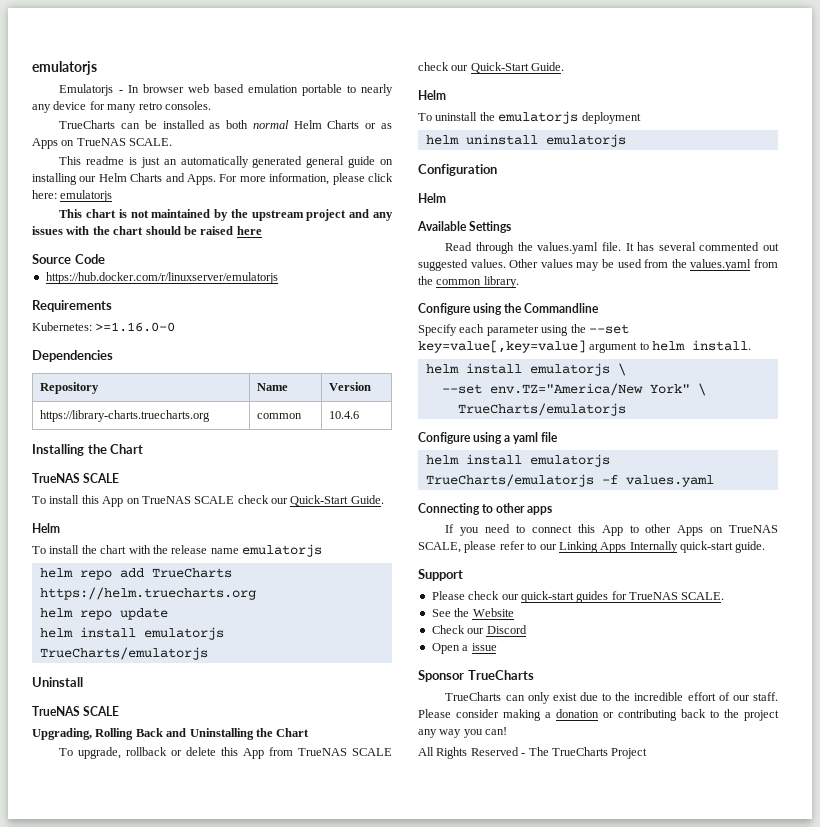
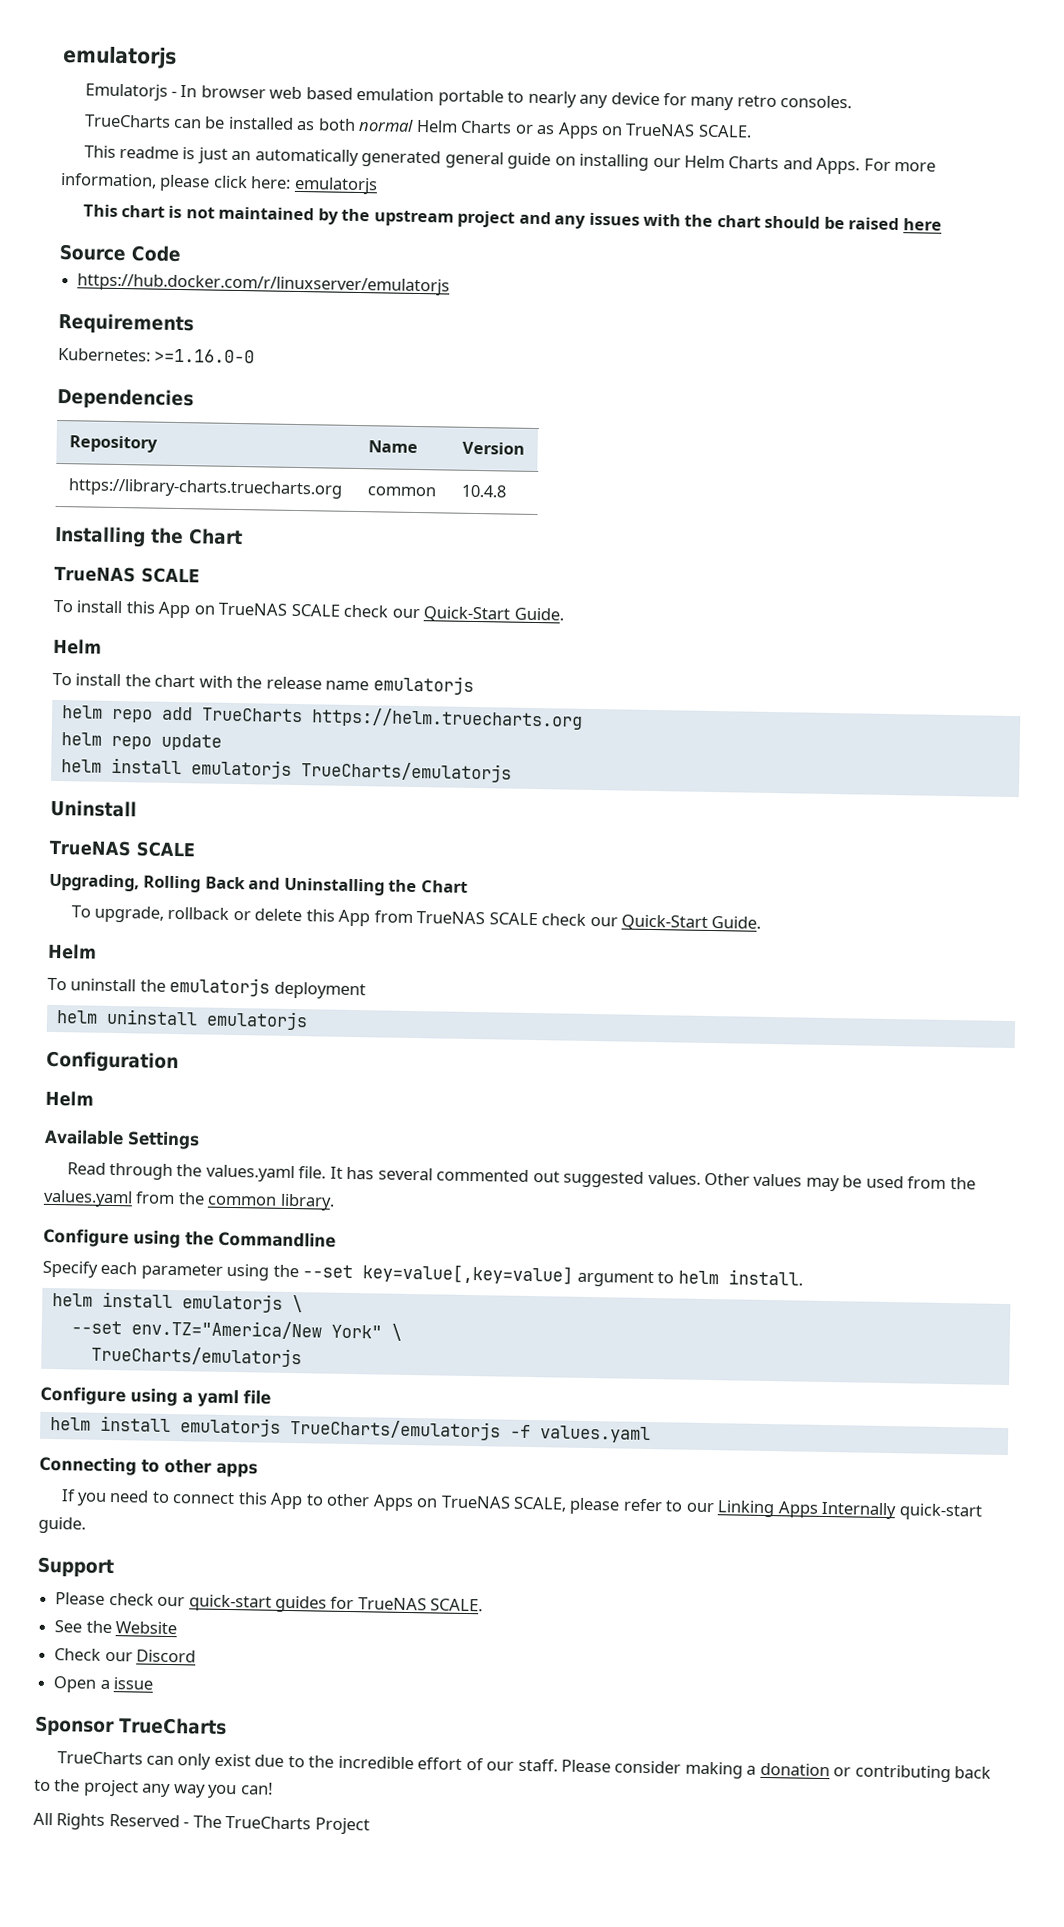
- https://library-charts.truecharts.org | common | 10.4.6
+ https://library-charts.truecharts.org | common | 10.4.8

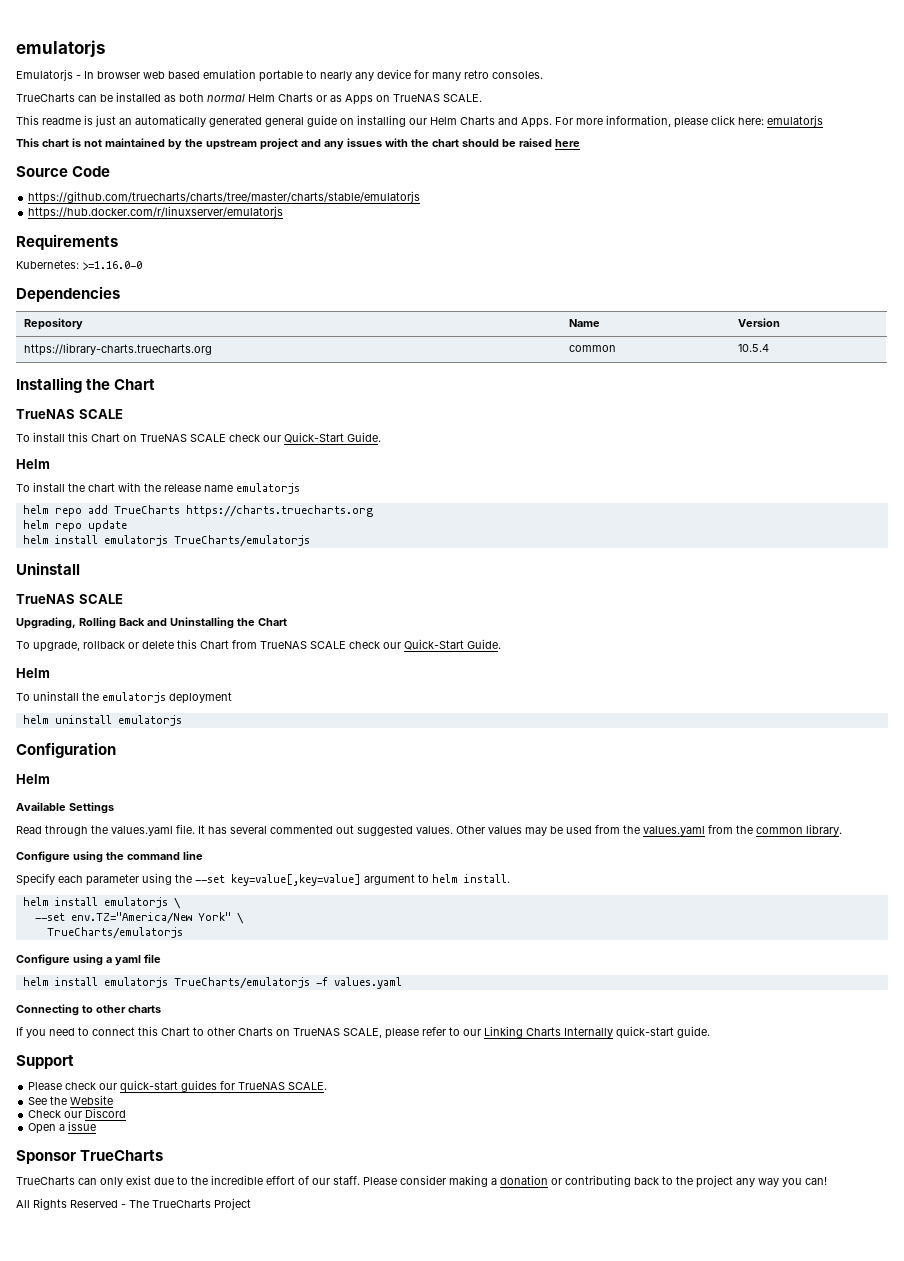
+ https://github.com/truecharts/charts/tree/master/charts/stable/emulatorjs
- https://library-charts.truecharts.org | common | 10.4.8
+ https://library-charts.truecharts.org | common | 10.5.4
- To install this App on TrueNAS SCALE check our Quick-Start Guide.
+ To install this Chart on TrueNAS SCALE check our Quick-Start Guide.
- helm repo add TrueCharts https://helm.truecharts.org
+ helm repo add TrueCharts https://charts.truecharts.org
- To upgrade, rollback or delete this App from TrueNAS SCALE check our Quick-Start Guide.
+ To upgrade, rollback or delete this Chart from TrueNAS SCALE check our Quick-Start Guide.
- Configure using the Commandline
+ Configure using the command line
- Connecting to other apps
+ Connecting to other charts
- If you need to connect this App to other Apps on TrueNAS SCALE, please refer to our Linking Apps Internally quick-start guide.
+ If you need to connect this Chart to other Charts on TrueNAS SCALE, please refer to our Linking Charts Internally quick-start guide.

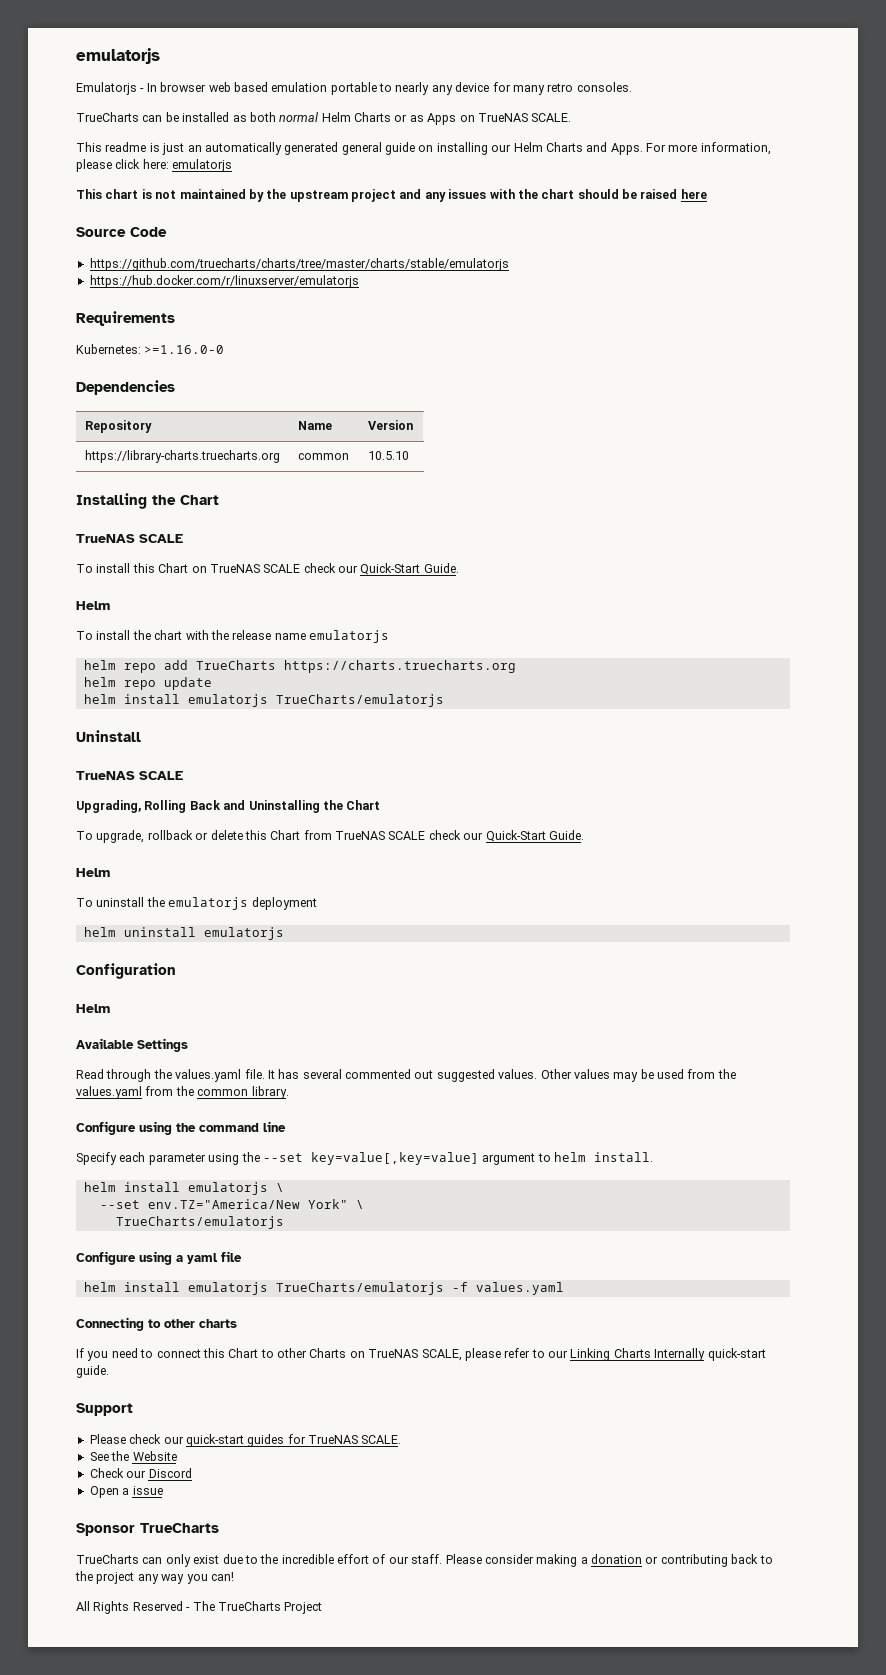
- https://library-charts.truecharts.org | common | 10.5.4
+ https://library-charts.truecharts.org | common | 10.5.10

